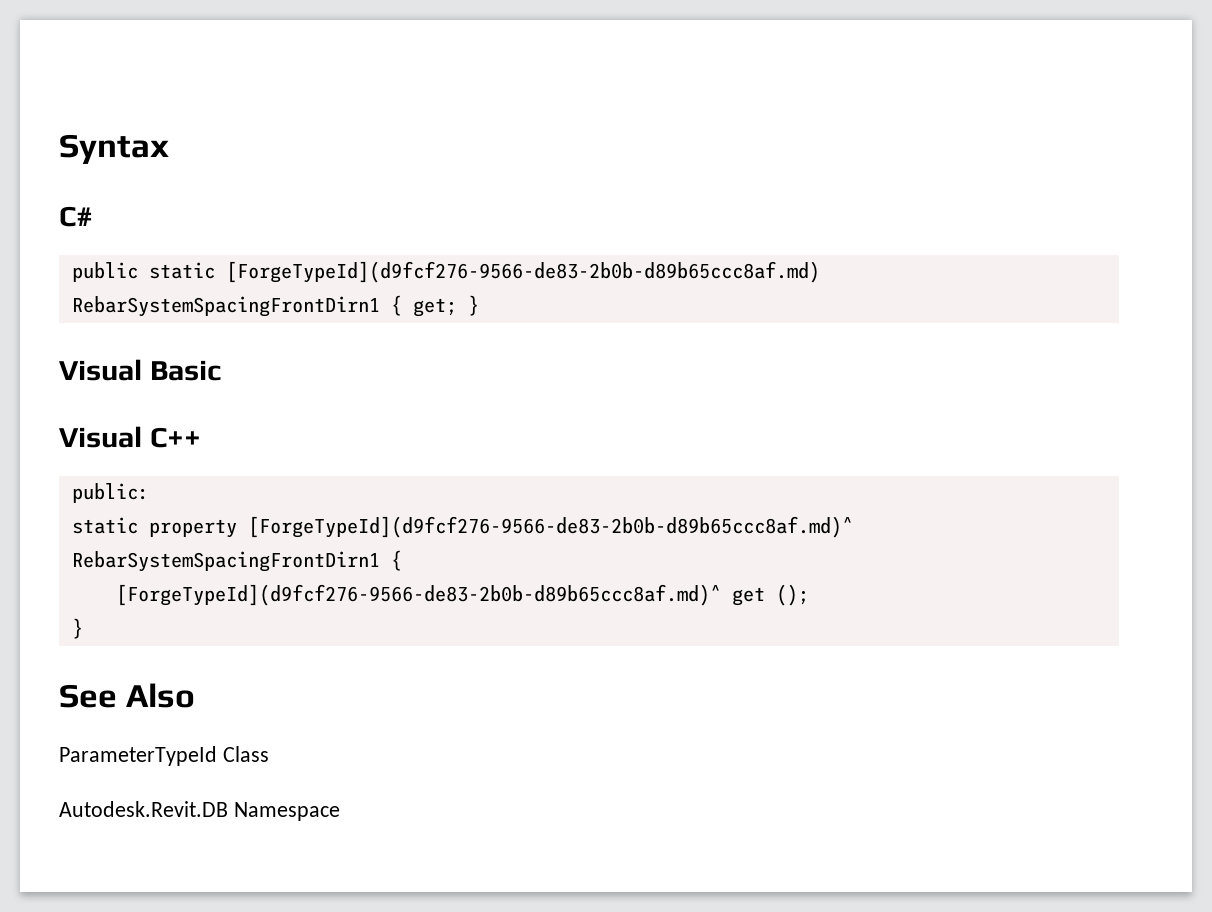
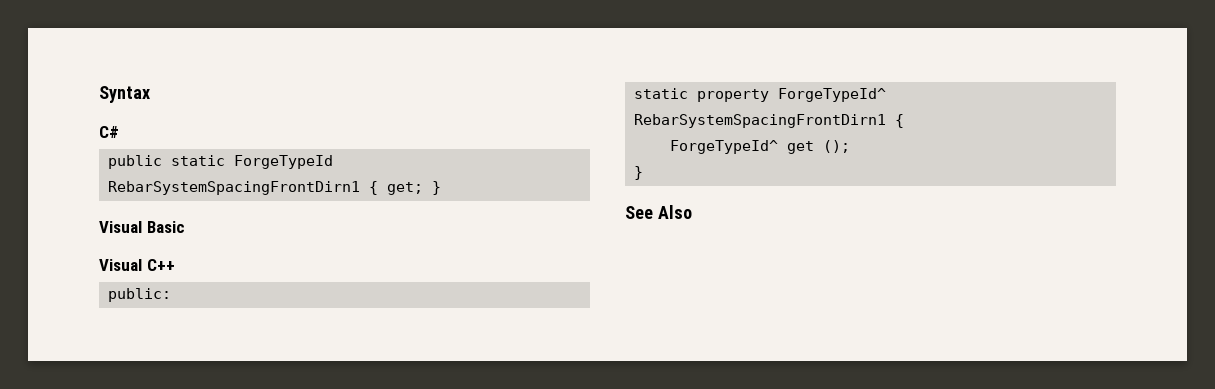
- public static [ForgeTypeId](d9fcf276-9566-de83-2b0b-d89b65ccc8af.md) RebarSystemSpacingFrontDirn1 { get; }
+ public static ForgeTypeId RebarSystemSpacingFrontDirn1 { get; }
- static property [ForgeTypeId](d9fcf276-9566-de83-2b0b-d89b65ccc8af.md)^ RebarSystemSpacingFrontDirn1 {
+ static property ForgeTypeId^ RebarSystemSpacingFrontDirn1 {
- [ForgeTypeId](d9fcf276-9566-de83-2b0b-d89b65ccc8af.md)^ get ();
+ ForgeTypeId^ get ();
- ParameterTypeId Class
- Autodesk.Revit.DB Namespace

